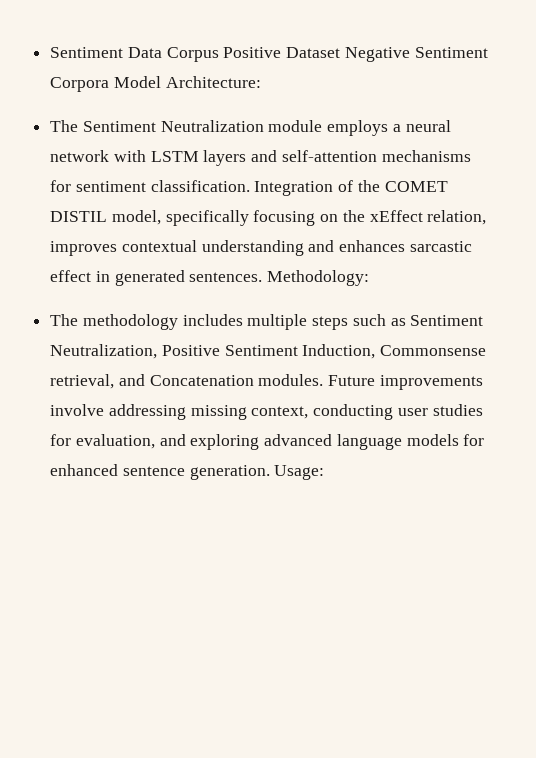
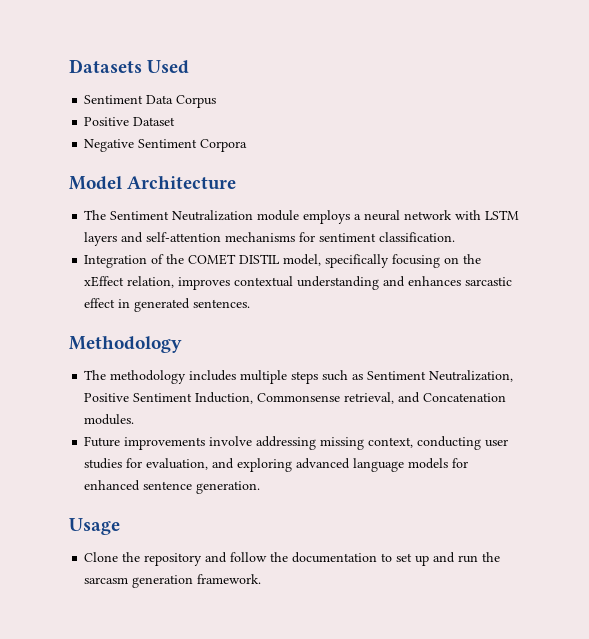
+ Datasets Used
- Sentiment Data Corpus Positive Dataset Negative Sentiment Corpora Model Architecture:
+ Sentiment Data Corpus
+ Positive Dataset
+ Negative Sentiment Corpora
+ Model Architecture
- The Sentiment Neutralization module employs a neural network with LSTM layers and self-attention mechanisms for sentiment classification. Integration of the COMET DISTIL model, specifically focusing on the xEffect relation, improves contextual understanding and enhances sarcastic effect in generated sentences. Methodology:
+ The Sentiment Neutralization module employs a neural network with LSTM layers and self-attention mechanisms for sentiment classification.
+ Integration of the COMET DISTIL model, specifically focusing on the xEffect relation, improves contextual understanding and enhances sarcastic effect in generated sentences.
+ Methodology
- The methodology includes multiple steps such as Sentiment Neutralization, Positive Sentiment Induction, Commonsense retrieval, and Concatenation modules. Future improvements involve addressing missing context, conducting user studies for evaluation, and exploring advanced language models for enhanced sentence generation. Usage:
+ The methodology includes multiple steps such as Sentiment Neutralization, Positive Sentiment Induction, Commonsense retrieval, and Concatenation modules.
+ Future improvements involve addressing missing context, conducting user studies for evaluation, and exploring advanced language models for enhanced sentence generation.
+ Usage
+ Clone the repository and follow the documentation to set up and run the sarcasm generation framework.

